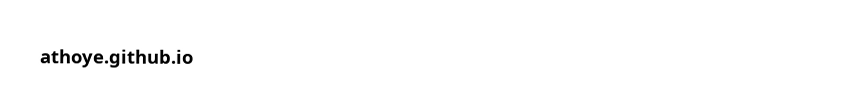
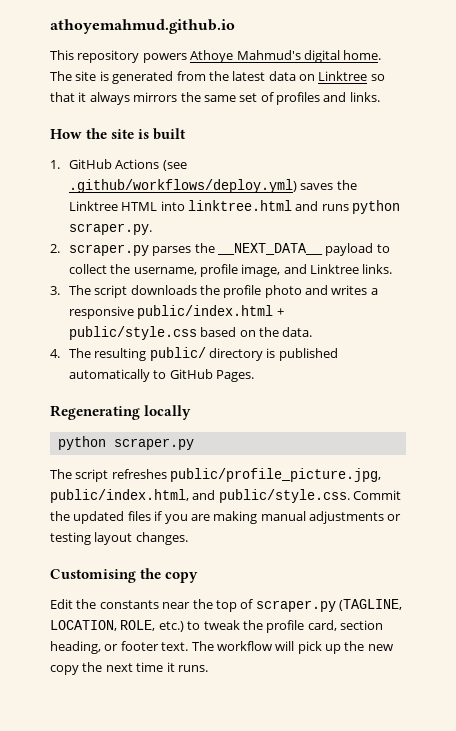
- athoye.github.io
+ athoyemahmud.github.io
+ This repository powers Athoye Mahmud's digital home. The site is generated from the latest data on Linktree so that it always mirrors the same set of profiles and links.
+ How the site is built
+ 1. GitHub Actions (see .github/workflows/deploy.yml) saves the Linktree HTML into linktree.html and runs python scraper.py.
+ 2. scraper.py parses the __NEXT_DATA__ payload to collect the username, profile image, and Linktree links.
+ 3. The script downloads the profile photo and writes a responsive public/index.html + public/style.css based on the data.
+ 4. The resulting public/ directory is published automatically to GitHub Pages.
+ Regenerating locally
+ python scraper.py
+ The script refreshes public/profile_picture.jpg, public/index.html, and public/style.css. Commit the updated files if you are making manual adjustments or testing layout changes.
+ Customising the copy
+ Edit the constants near the top of scraper.py (TAGLINE, LOCATION, ROLE, etc.) to tweak the profile card, section heading, or footer text. The workflow will pick up the new copy the next time it runs.

